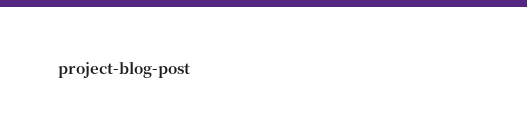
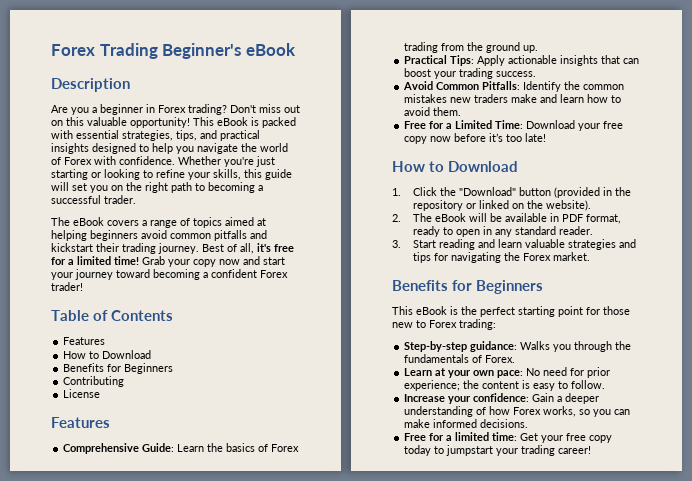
- project-blog-post
+ Forex Trading Beginner's eBook
+ Description
+ Are you a beginner in Forex trading? Don't miss out on this valuable opportunity! This eBook is packed with essential strategies, tips, and practical insights designed to help you navigate the world of Forex with confidence. Whether you're just starting or looking to refine your skills, this guide will set you on the right path to becoming a successful trader.
+ The eBook covers a range of topics aimed at helping beginners avoid common pitfalls and kickstart their trading journey. Best of all, it's free for a limited time! Grab your copy now and start your journey toward becoming a confident Forex trader!
+ Table of Contents
+ Features
+ How to Download
+ Benefits for Beginners
+ Contributing
+ License
+ Features
+ Comprehensive Guide: Learn the basics of Forex trading from the ground up.
+ Practical Tips: Apply actionable insights that can boost your trading success.
+ Avoid Common Pitfalls: Identify the common mistakes new traders make and learn how to avoid them.
+ Free for a Limited Time: Download your free copy now before it’s too late!
+ How to Download
+ 1. Click the "Download" button (provided in the repository or linked on the website).
+ 2. The eBook will be available in PDF format, ready to open in any standard reader.
+ 3. Start reading and learn valuable strategies and tips for navigating the Forex market.
+ Benefits for Beginners
+ This eBook is the perfect starting point for those new to Forex trading:
+ Step-by-step guidance: Walks you through the fundamentals of Forex.
+ Learn at your own pace: No need for prior experience; the content is easy to follow.
+ Increase your confidence: Gain a deeper understanding of how Forex works, so you can make informed decisions.
+ Free for a limited time: Get your free copy today to jumpstart your trading career!

